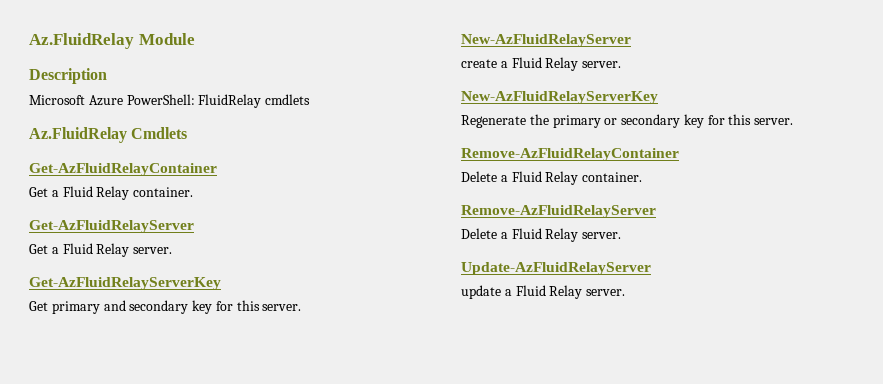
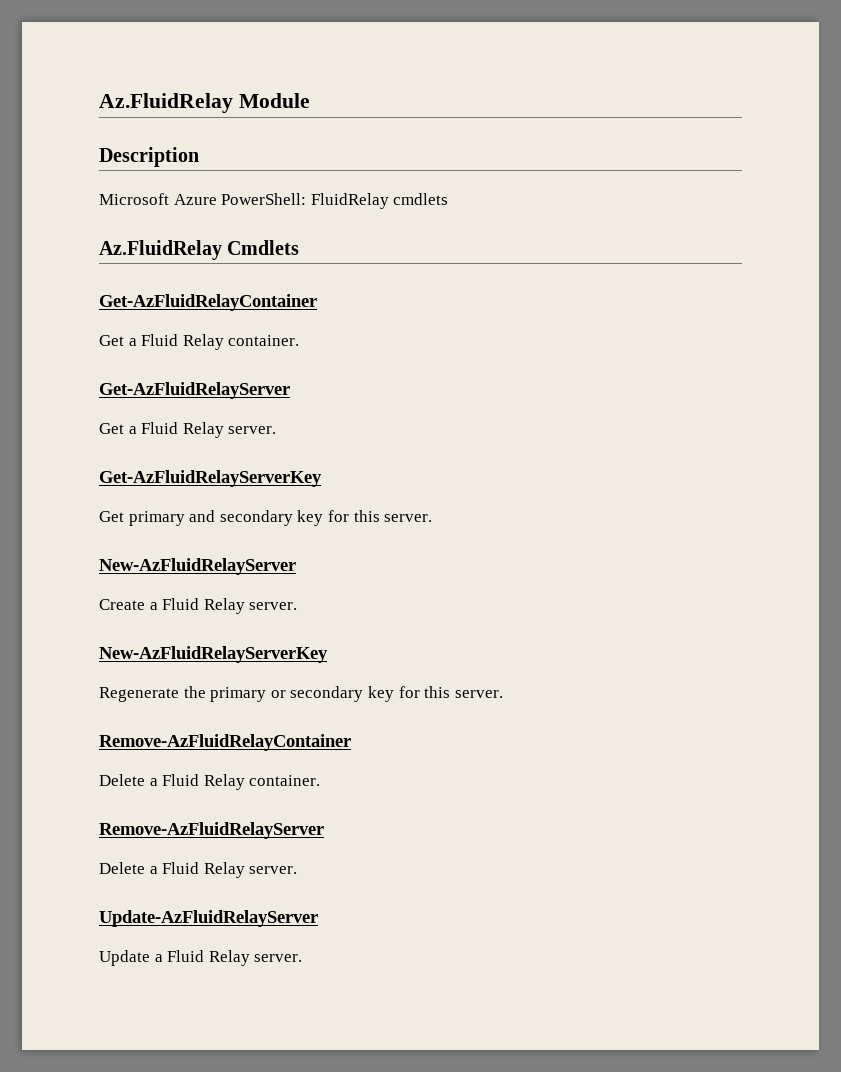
- create a Fluid Relay server.
+ Create a Fluid Relay server.
- update a Fluid Relay server.
+ Update a Fluid Relay server.

